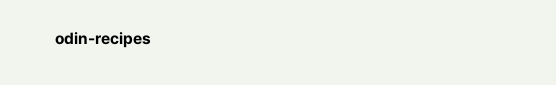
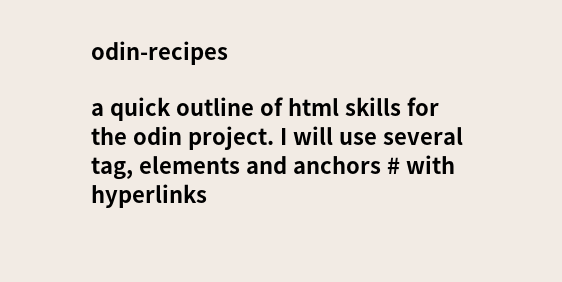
+ a quick outline of html skills for the odin project. I will use several tag, elements and anchors # with hyperlinks

